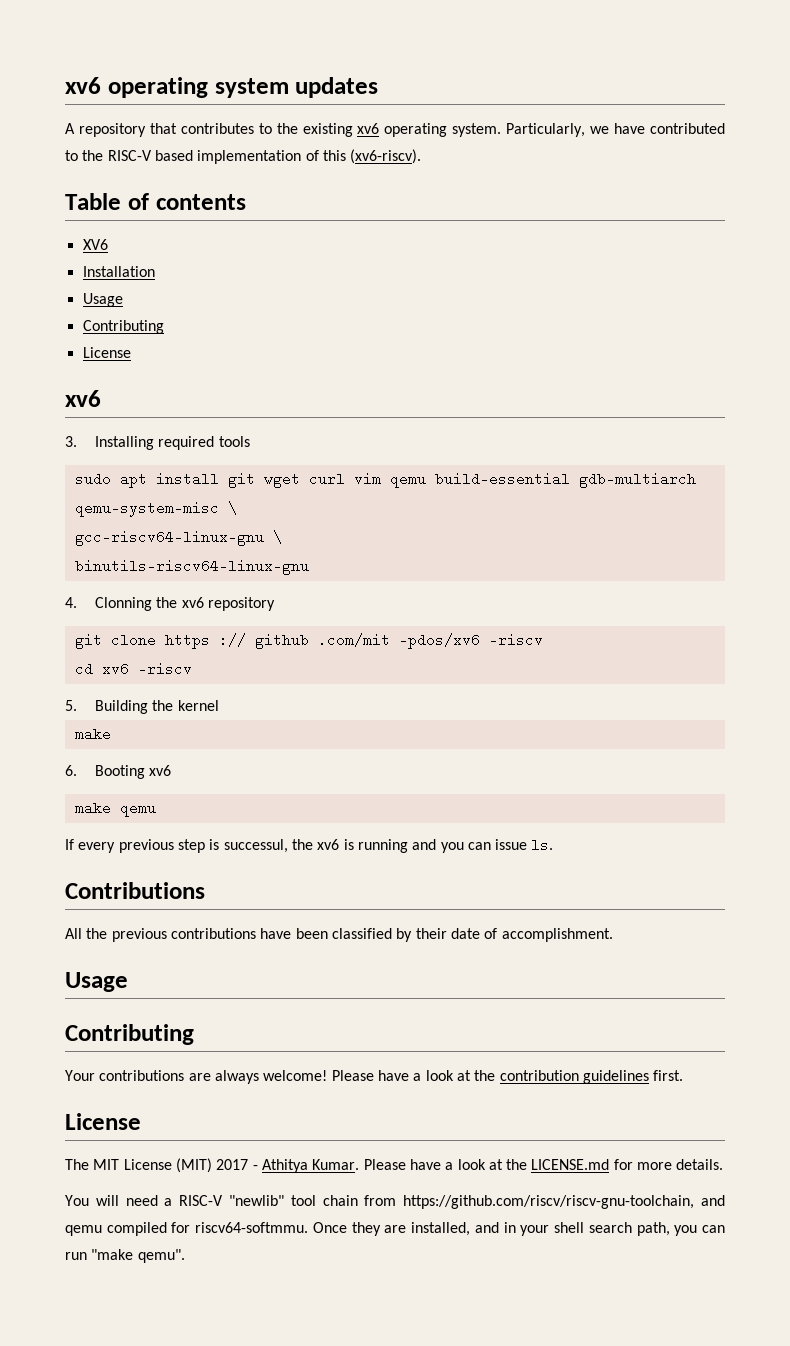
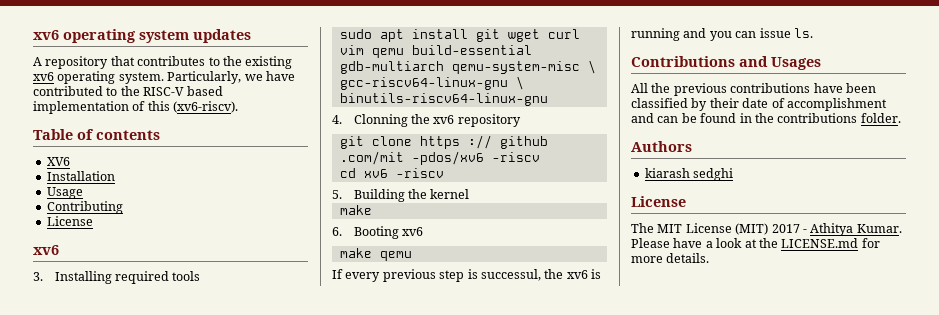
- Contributions
+ Contributions and Usages
- All the previous contributions have been classified by their date of accomplishment.
- Usage
- Contributing
- Your contributions are always welcome! Please have a look at the contribution guidelines first.
+ All the previous contributions have been classified by their date of accomplishment and can be found in the contributions folder.
+ Authors
+ kiarash sedghi
- You will need a RISC-V "newlib" tool chain from https://github.com/riscv/riscv-gnu-toolchain, and qemu compiled for riscv64-softmmu. Once they are installed, and in your shell search path, you can run "make qemu".

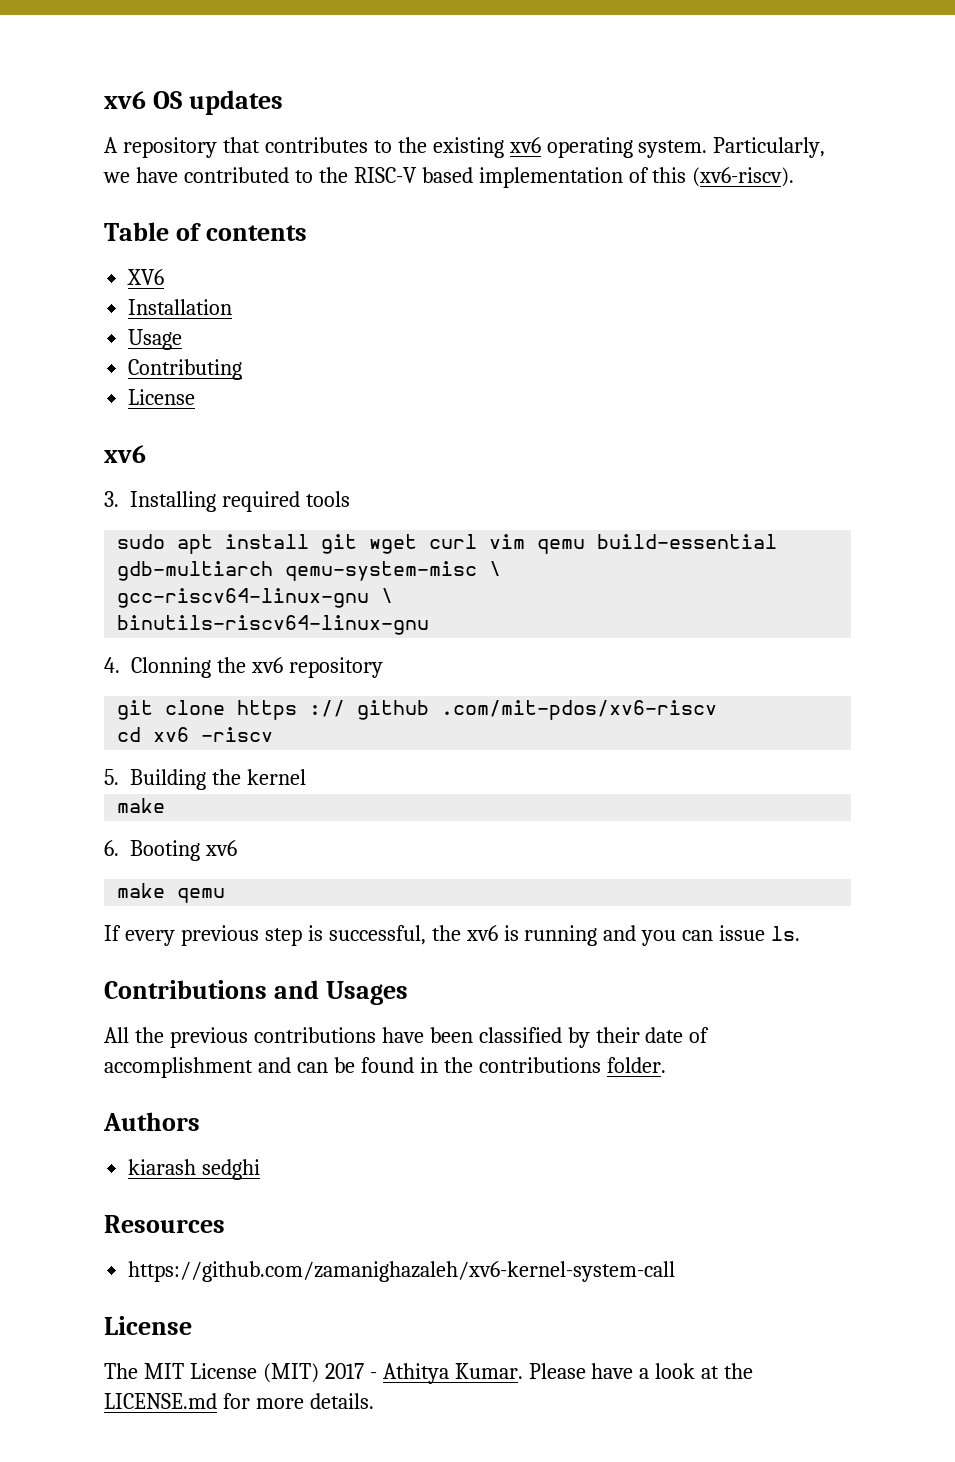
- xv6 operating system updates
+ xv6 OS updates
- git clone https :// github .com/mit -pdos/xv6 -riscv
+ git clone https :// github .com/mit-pdos/xv6-riscv
- If every previous step is successul, the xv6 is running and you can issue ls.
+ If every previous step is successful, the xv6 is running and you can issue ls.
+ Resources
+ https://github.com/zamanighazaleh/xv6-kernel-system-call

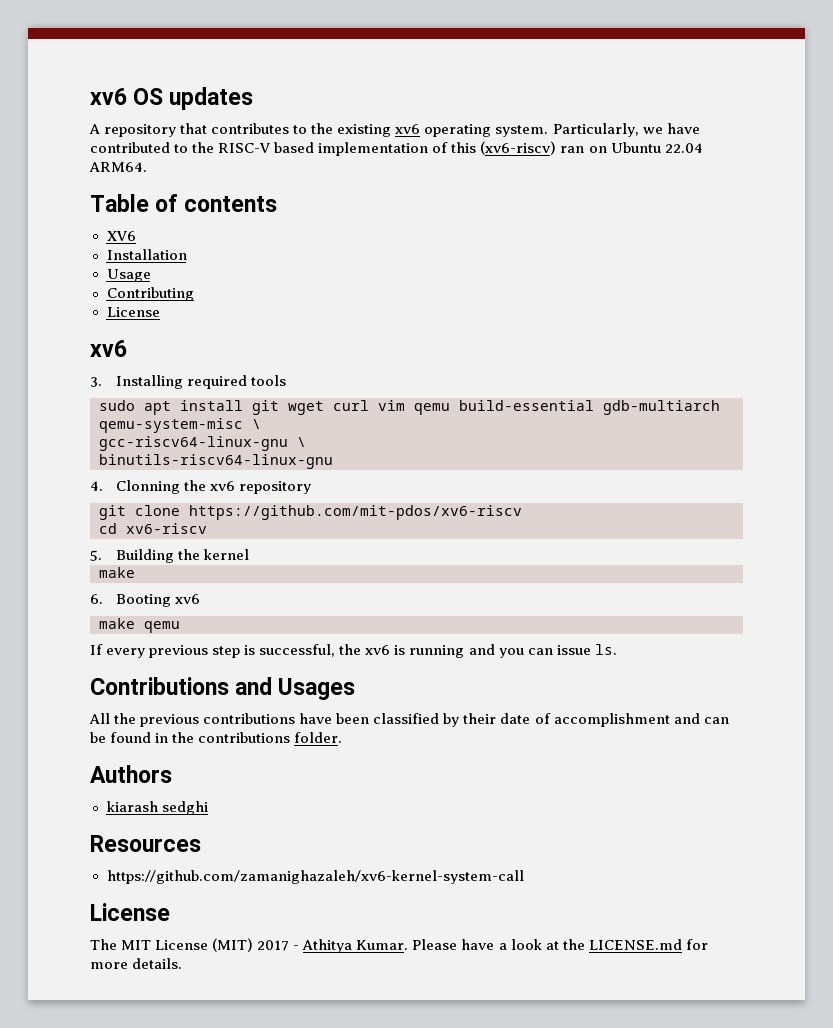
- Particularly, we have contributed to the RISC-V based implementation of this (xv6-riscv).
+ Particularly, we have contributed to the RISC-V based implementation of this (xv6-riscv) ran on Ubuntu 22.04 ARM64.
- git clone https :// github .com/mit-pdos/xv6-riscv
+ git clone https://github.com/mit-pdos/xv6-riscv
- cd xv6 -riscv
+ cd xv6-riscv

